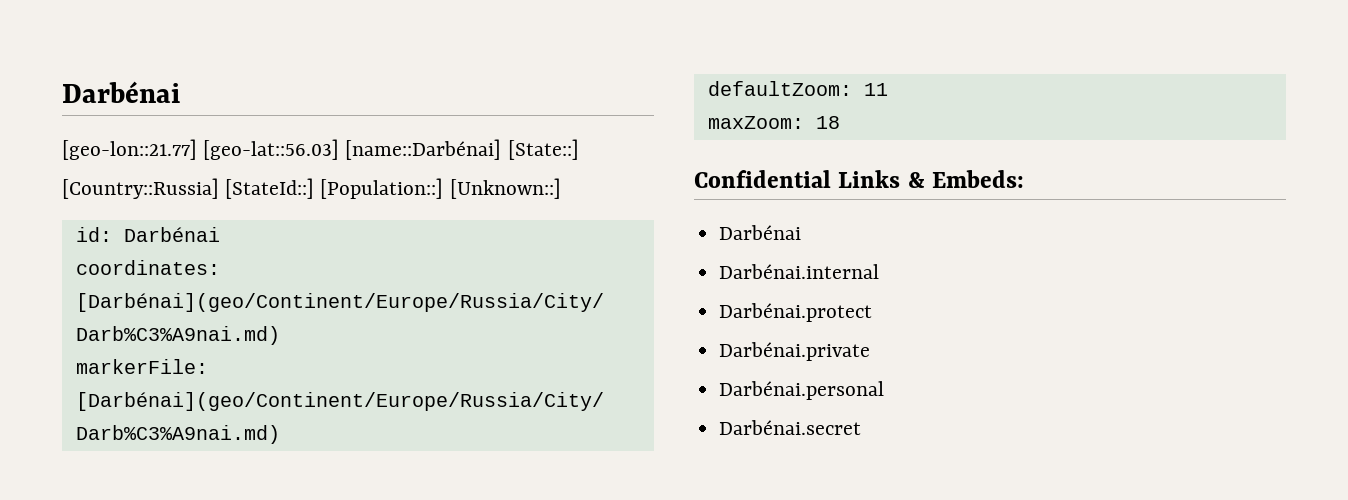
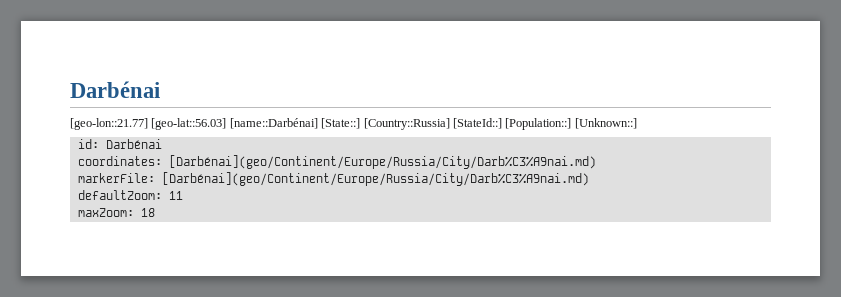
- Confidential Links & Embeds:
- Darbénai
- Darbénai.internal
- Darbénai.protect
- Darbénai.private
- Darbénai.personal
- Darbénai.secret

